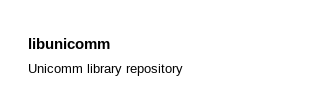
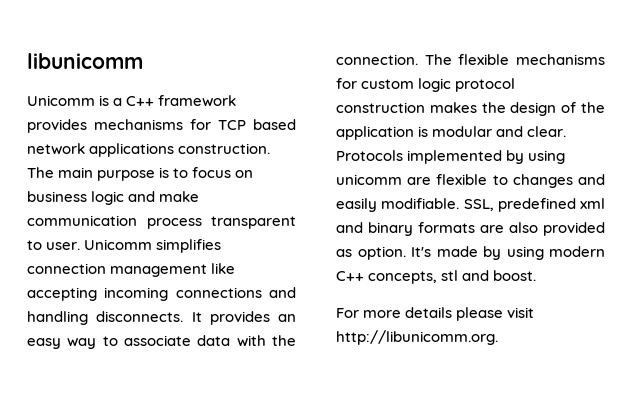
- Unicomm library repository
+ Unicomm is a C++ framework provides mechanisms for TCP based network applications construction. The main purpose is to focus on business logic and make communication process transparent to user. Unicomm simplifies connection management like accepting incoming connections and handling disconnects. It provides an easy way to associate data with the connection. The flexible mechanisms for custom logic protocol construction makes the design of the application is modular and clear. Protocols implemented by using unicomm are flexible to changes and easily modifiable. SSL, predefined xml and binary formats are also provided as option. It's made by using modern C++ concepts, stl and boost.
+ For more details please visit http://libunicomm.org.

